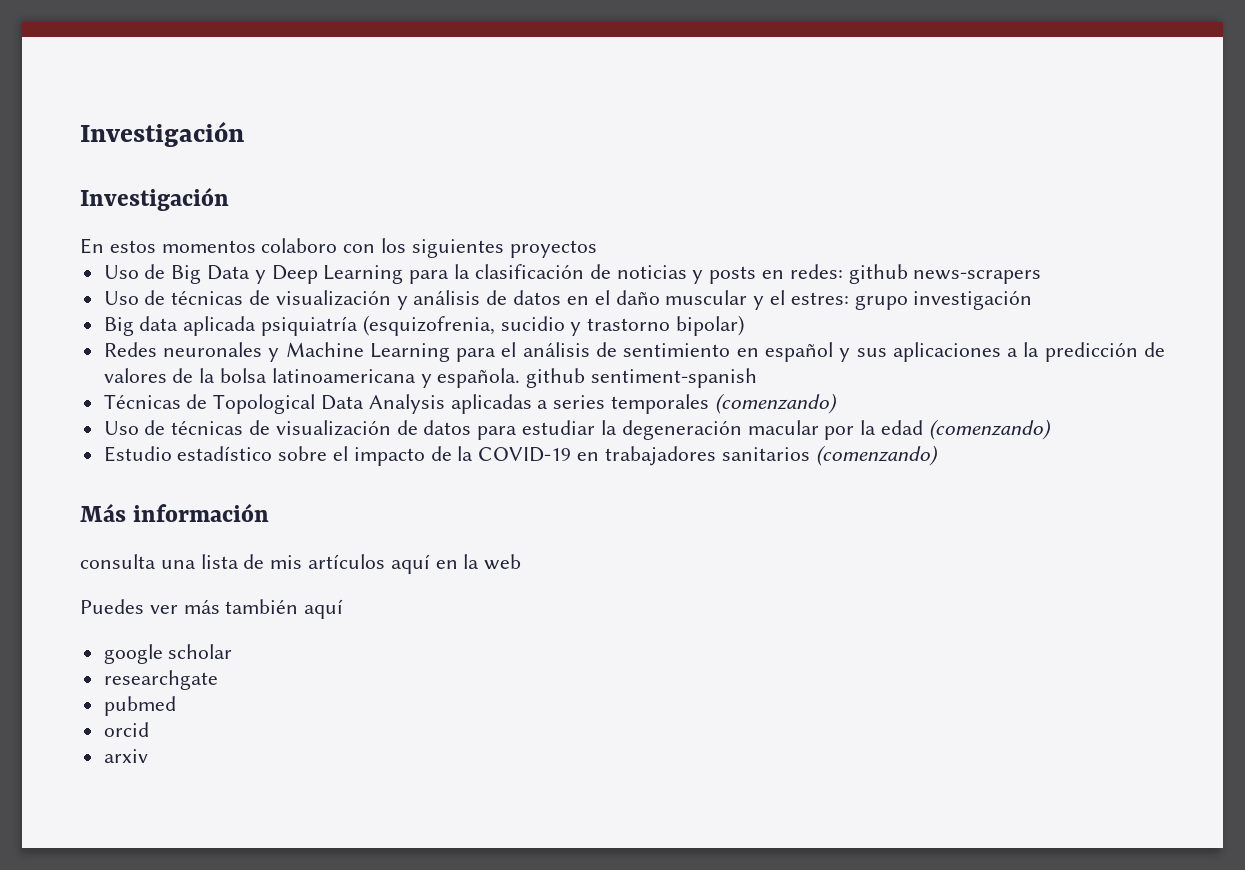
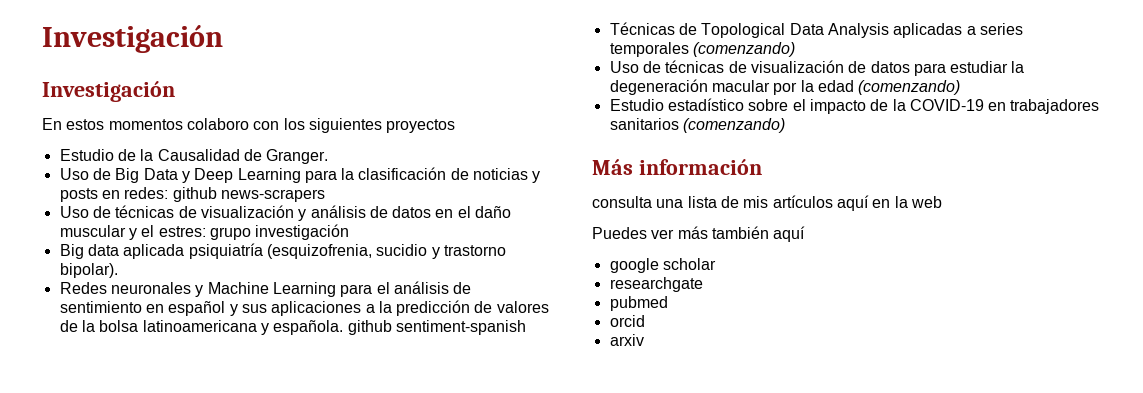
+ Estudio de la Causalidad de Granger.
- Big data aplicada psiquiatría (esquizofrenia, sucidio y trastorno bipolar)
+ Big data aplicada psiquiatría (esquizofrenia, sucidio y trastorno bipolar).

